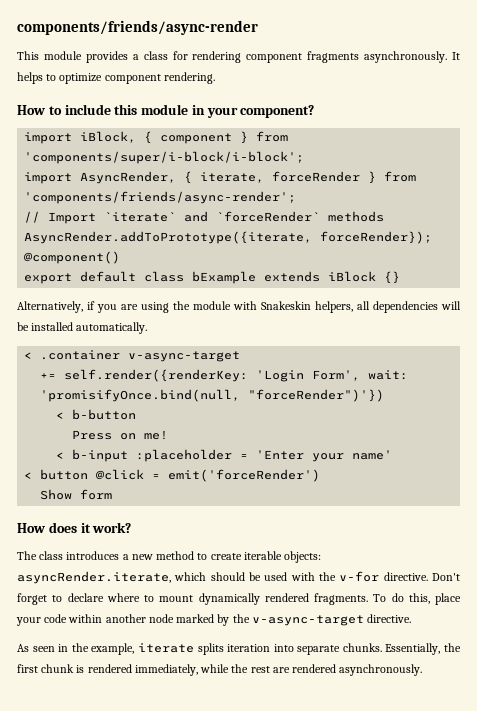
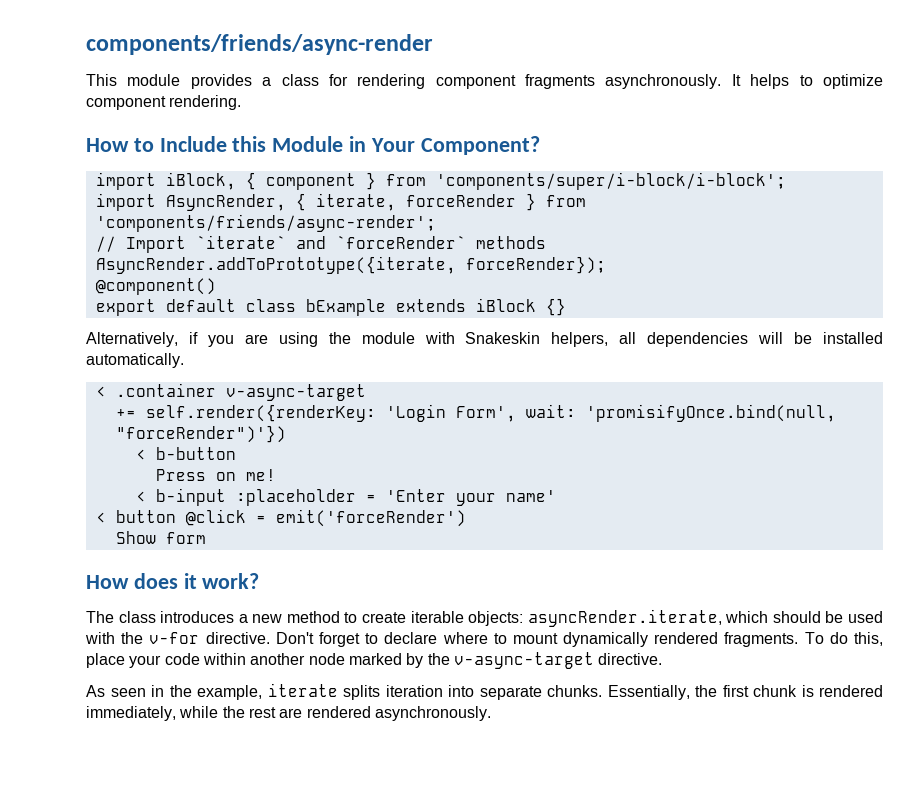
- How to include this module in your component?
+ How to Include this Module in Your Component?

